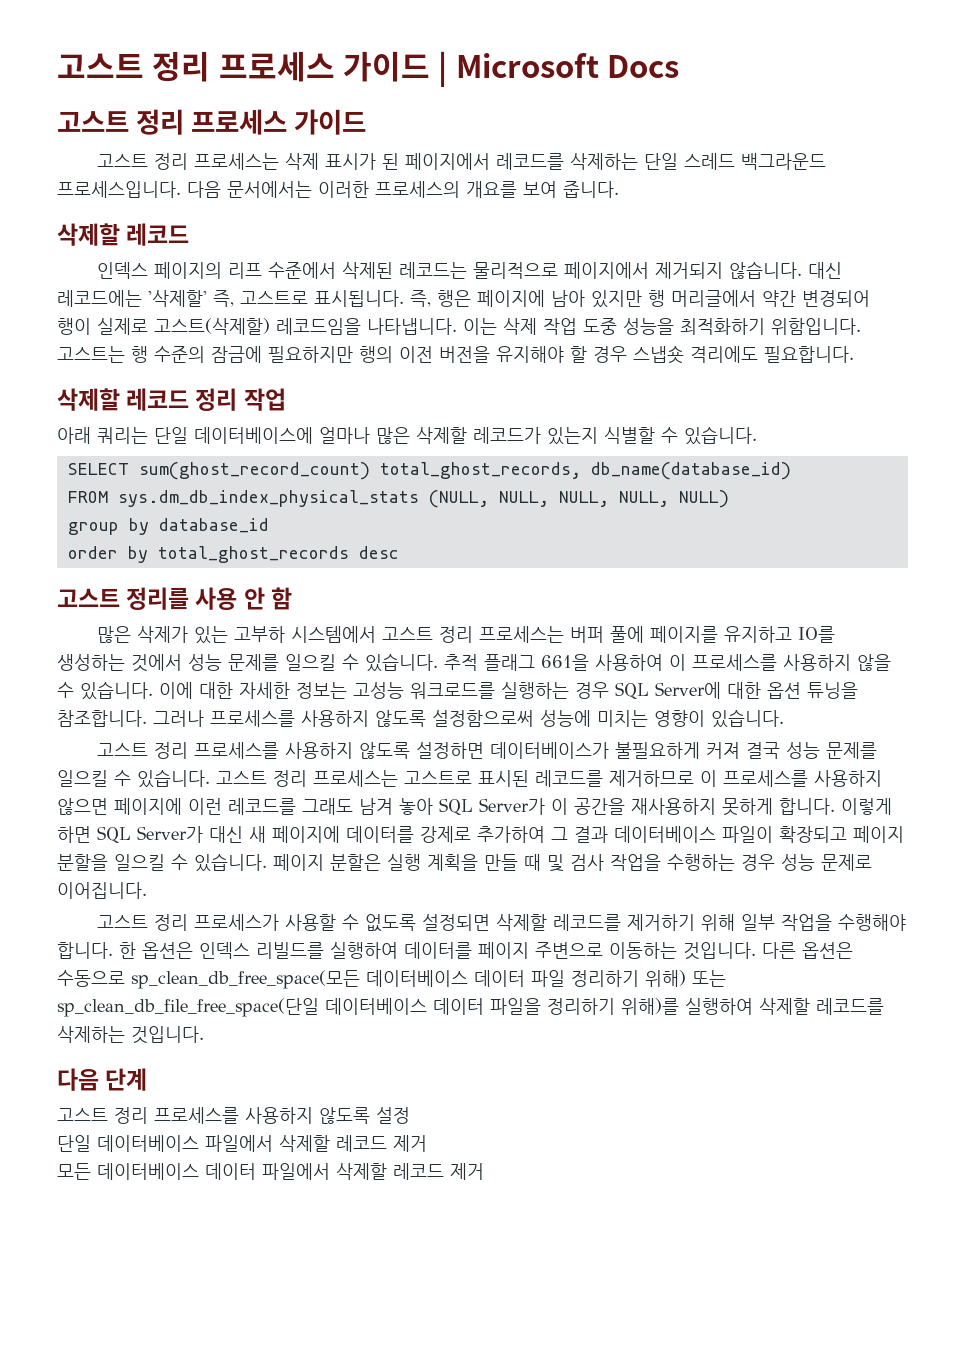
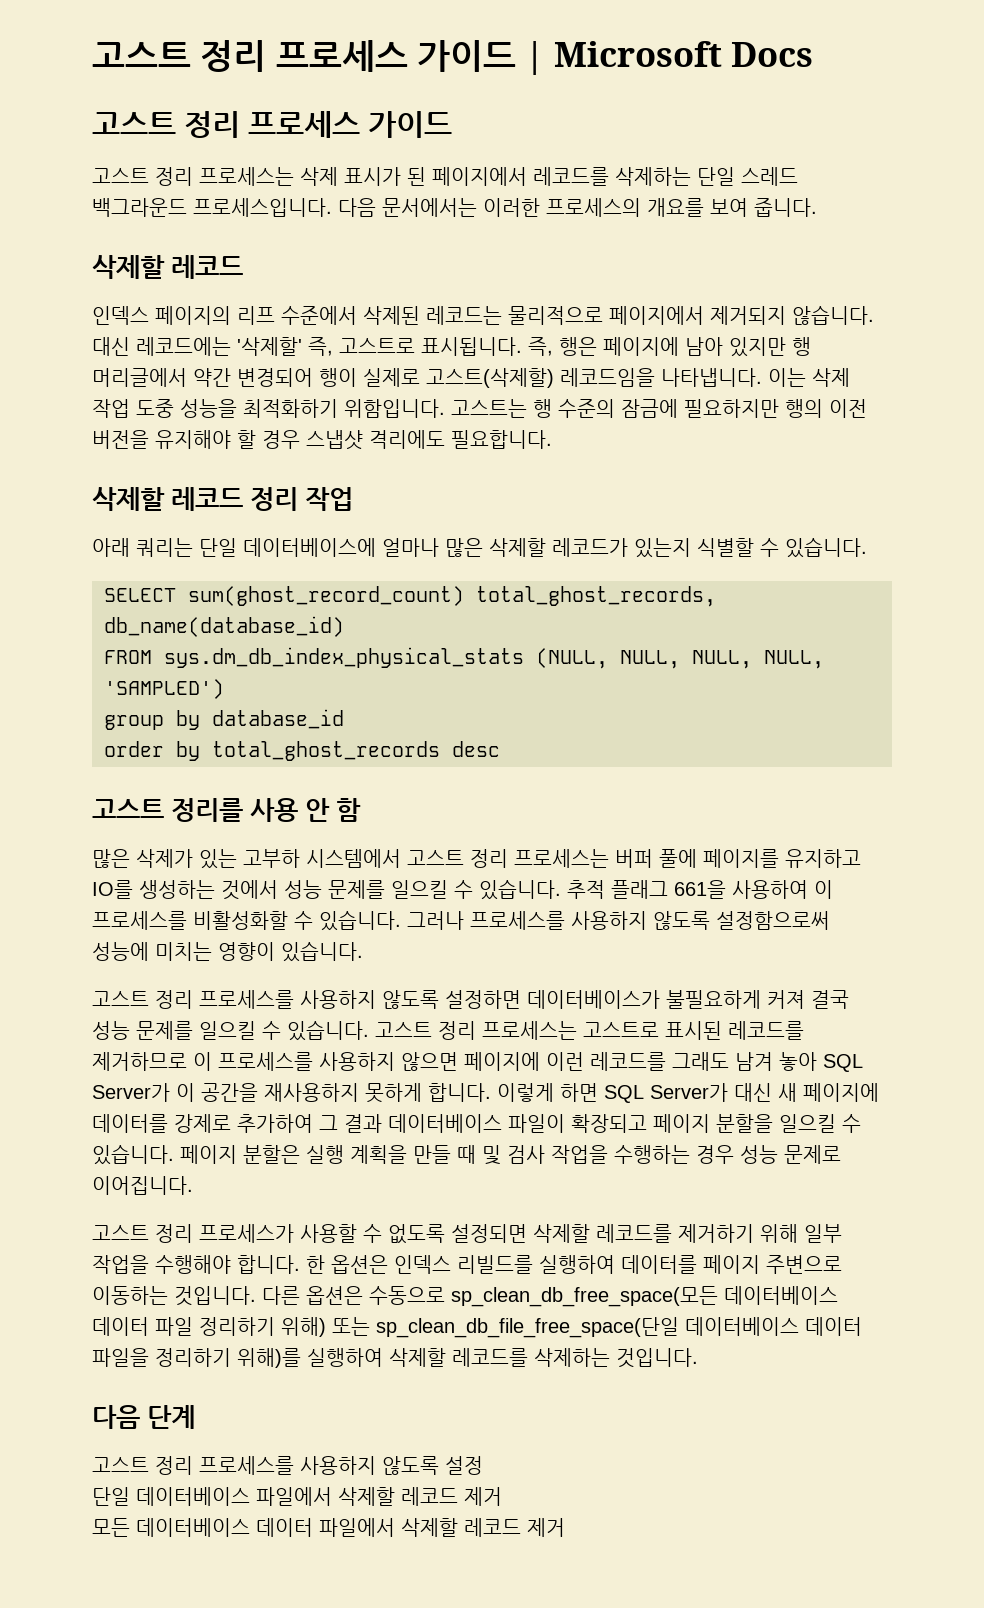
- 고스트는 행 수준의 잠금에 필요하지만 행의 이전 버전을 유지해야 할 경우 스냅숏 격리에도 필요합니다.
+ 고스트는 행 수준의 잠금에 필요하지만 행의 이전 버전을 유지해야 할 경우 스냅샷 격리에도 필요합니다.
- FROM sys.dm_db_index_physical_stats (NULL, NULL, NULL, NULL, NULL)
+ FROM sys.dm_db_index_physical_stats (NULL, NULL, NULL, NULL, 'SAMPLED')
- 추적 플래그 661을 사용하여 이 프로세스를 사용하지 않을 수 있습니다. 이에 대한 자세한 정보는 고성능 워크로드를 실행하는 경우 SQL Server에 대한 옵션 튜닝을 참조합니다.
+ 추적 플래그 661을 사용하여 이 프로세스를 비활성화할 수 있습니다.

